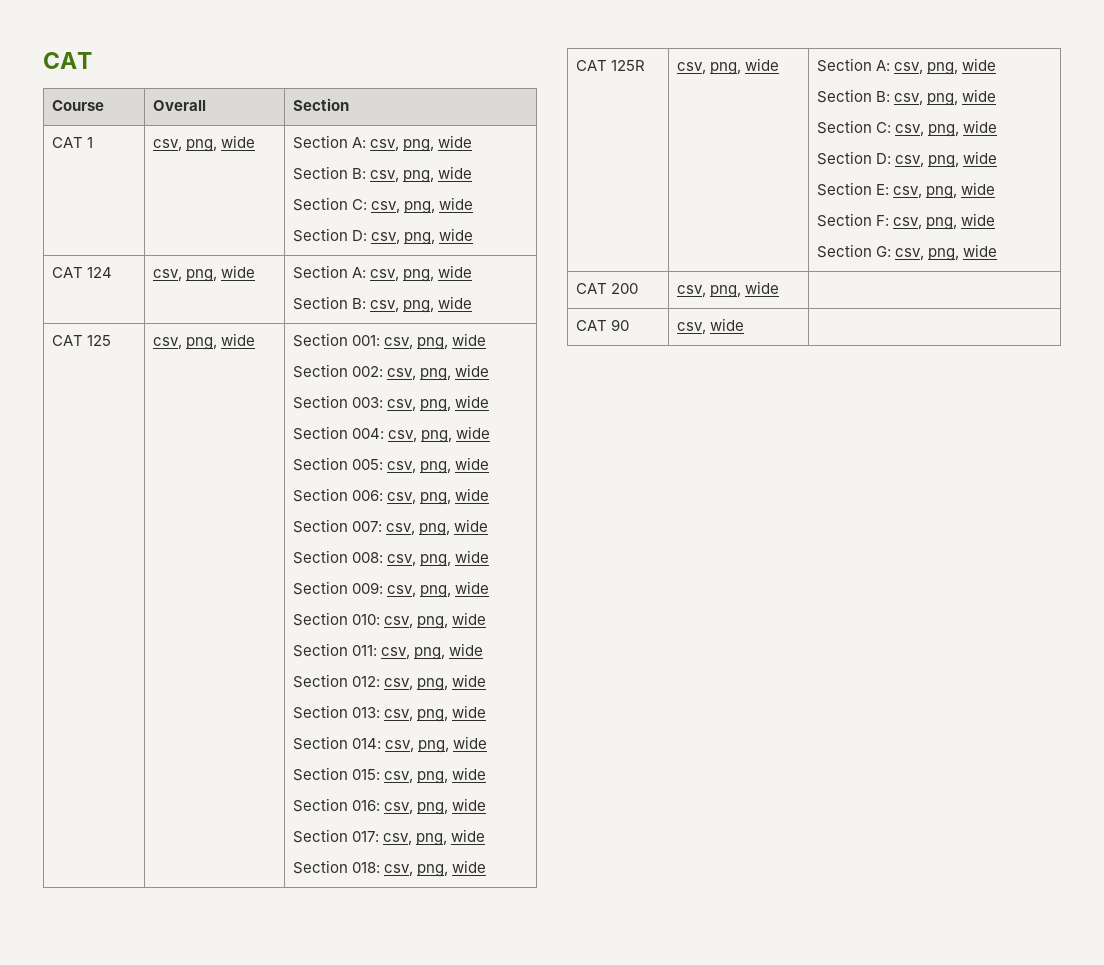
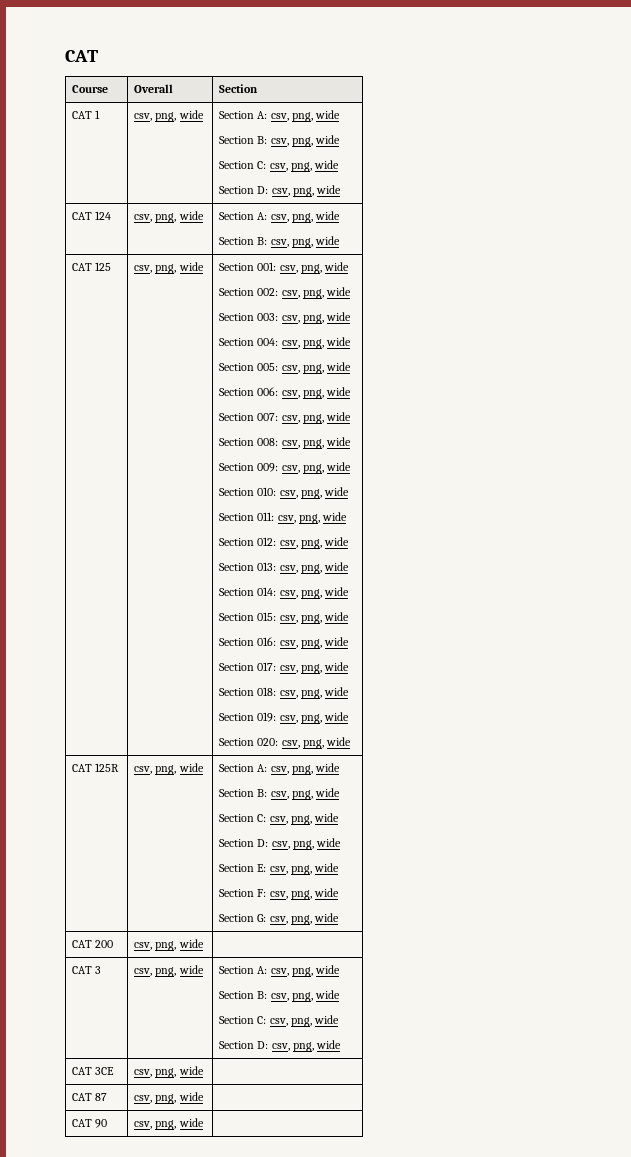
+ Section 019: csv, png, wide
+ Section 020: csv, png, wide
+ CAT 3 | csv, png, wide | Section A: csv, png, wide
+ Section B: csv, png, wide
+ Section C: csv, png, wide
+ Section D: csv, png, wide
+ CAT 3CE | csv, png, wide |
+ CAT 87 | csv, png, wide |
- CAT 90 | csv, wide |
+ CAT 90 | csv, png, wide |

